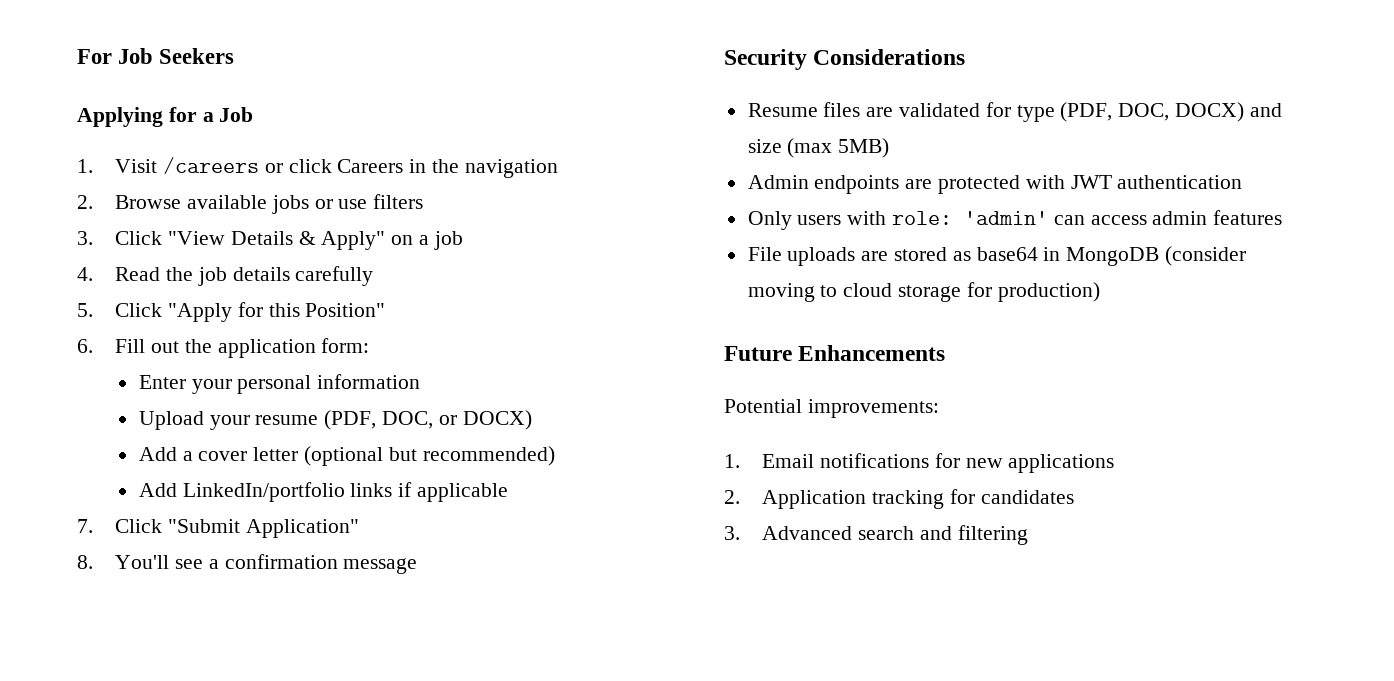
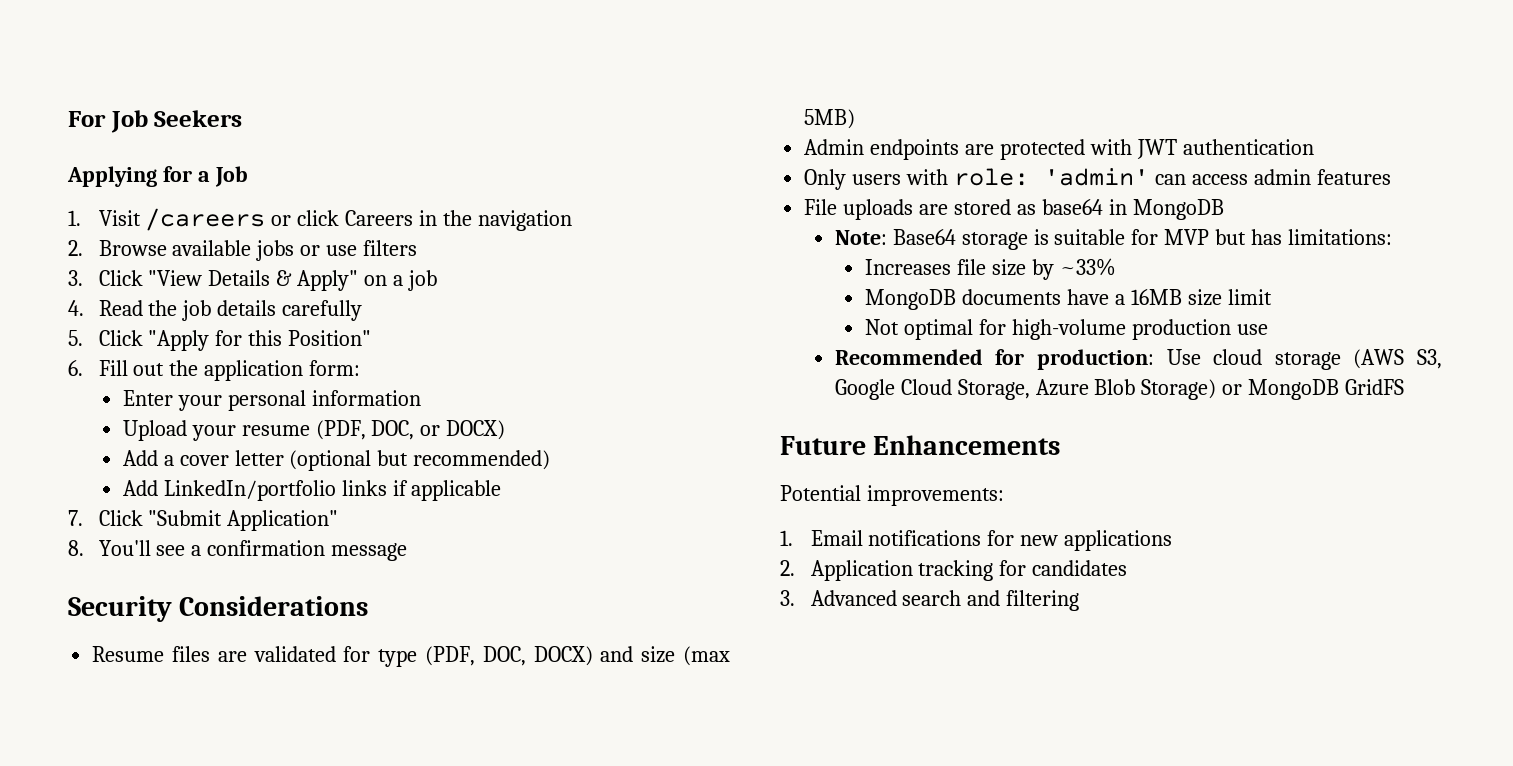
- File uploads are stored as base64 in MongoDB (consider moving to cloud storage for production)
+ File uploads are stored as base64 in MongoDB
+ Note: Base64 storage is suitable for MVP but has limitations:
+ Increases file size by ~33%
+ MongoDB documents have a 16MB size limit
+ Not optimal for high-volume production use
+ Recommended for production: Use cloud storage (AWS S3, Google Cloud Storage, Azure Blob Storage) or MongoDB GridFS

